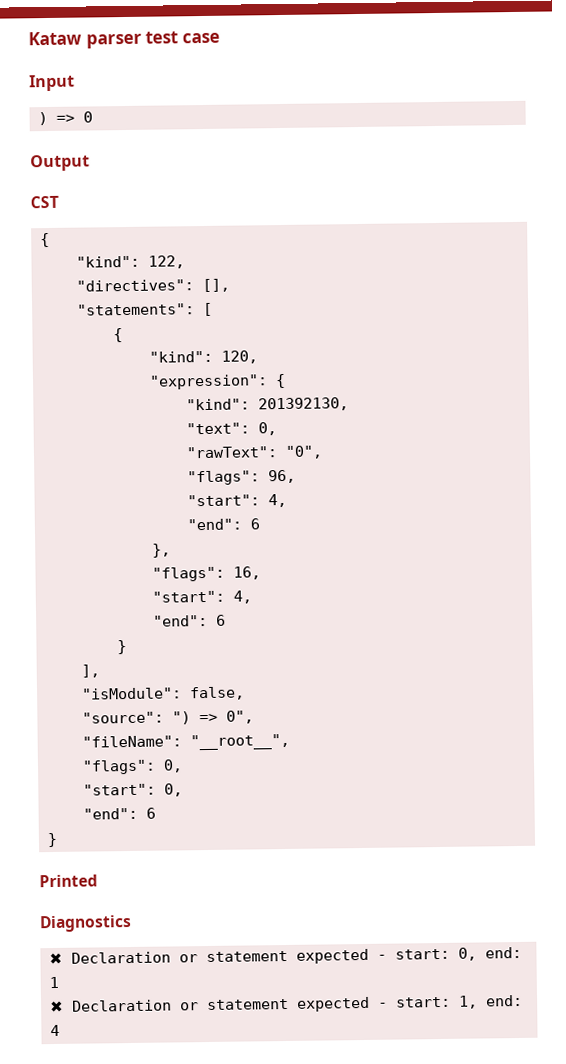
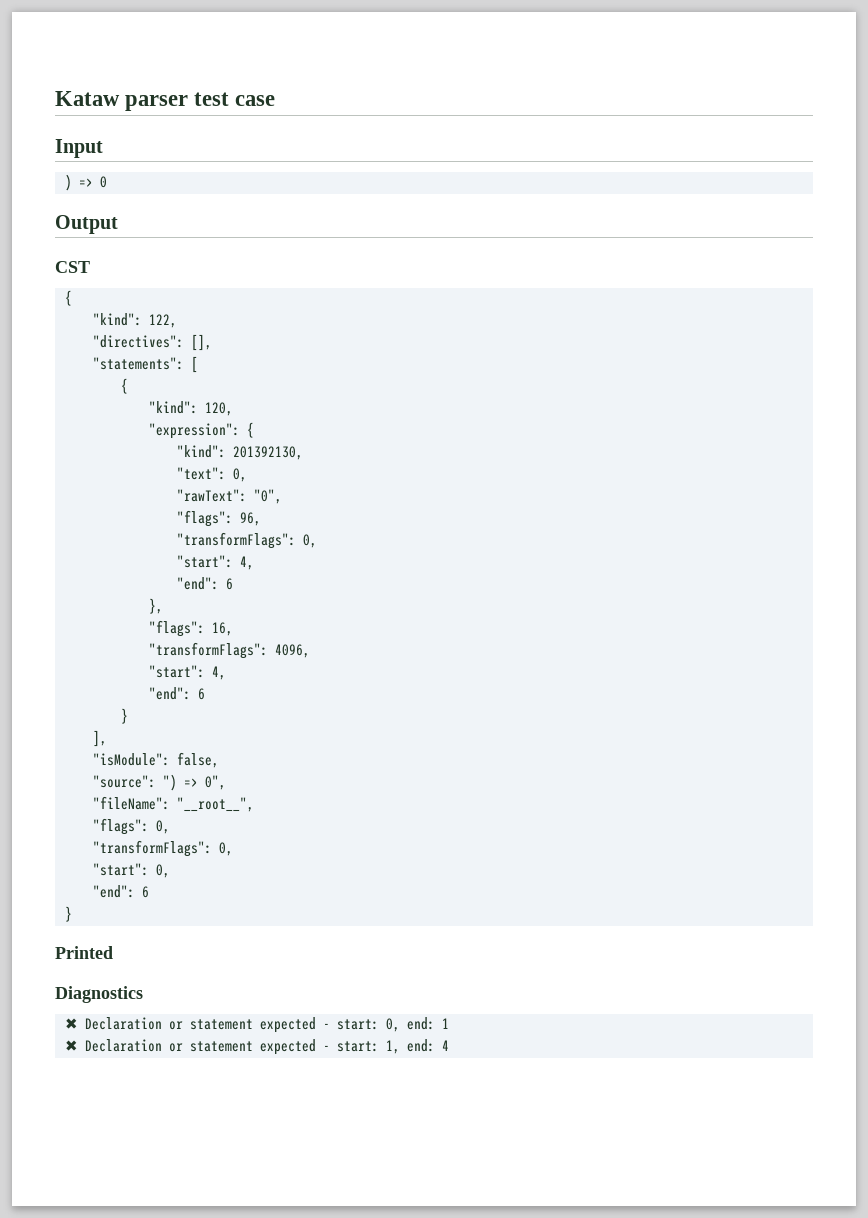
  "flags": 96,
+ "transformFlags": 0,
+ "transformFlags": 4096,
  "flags": 0,
+ "transformFlags": 0,

